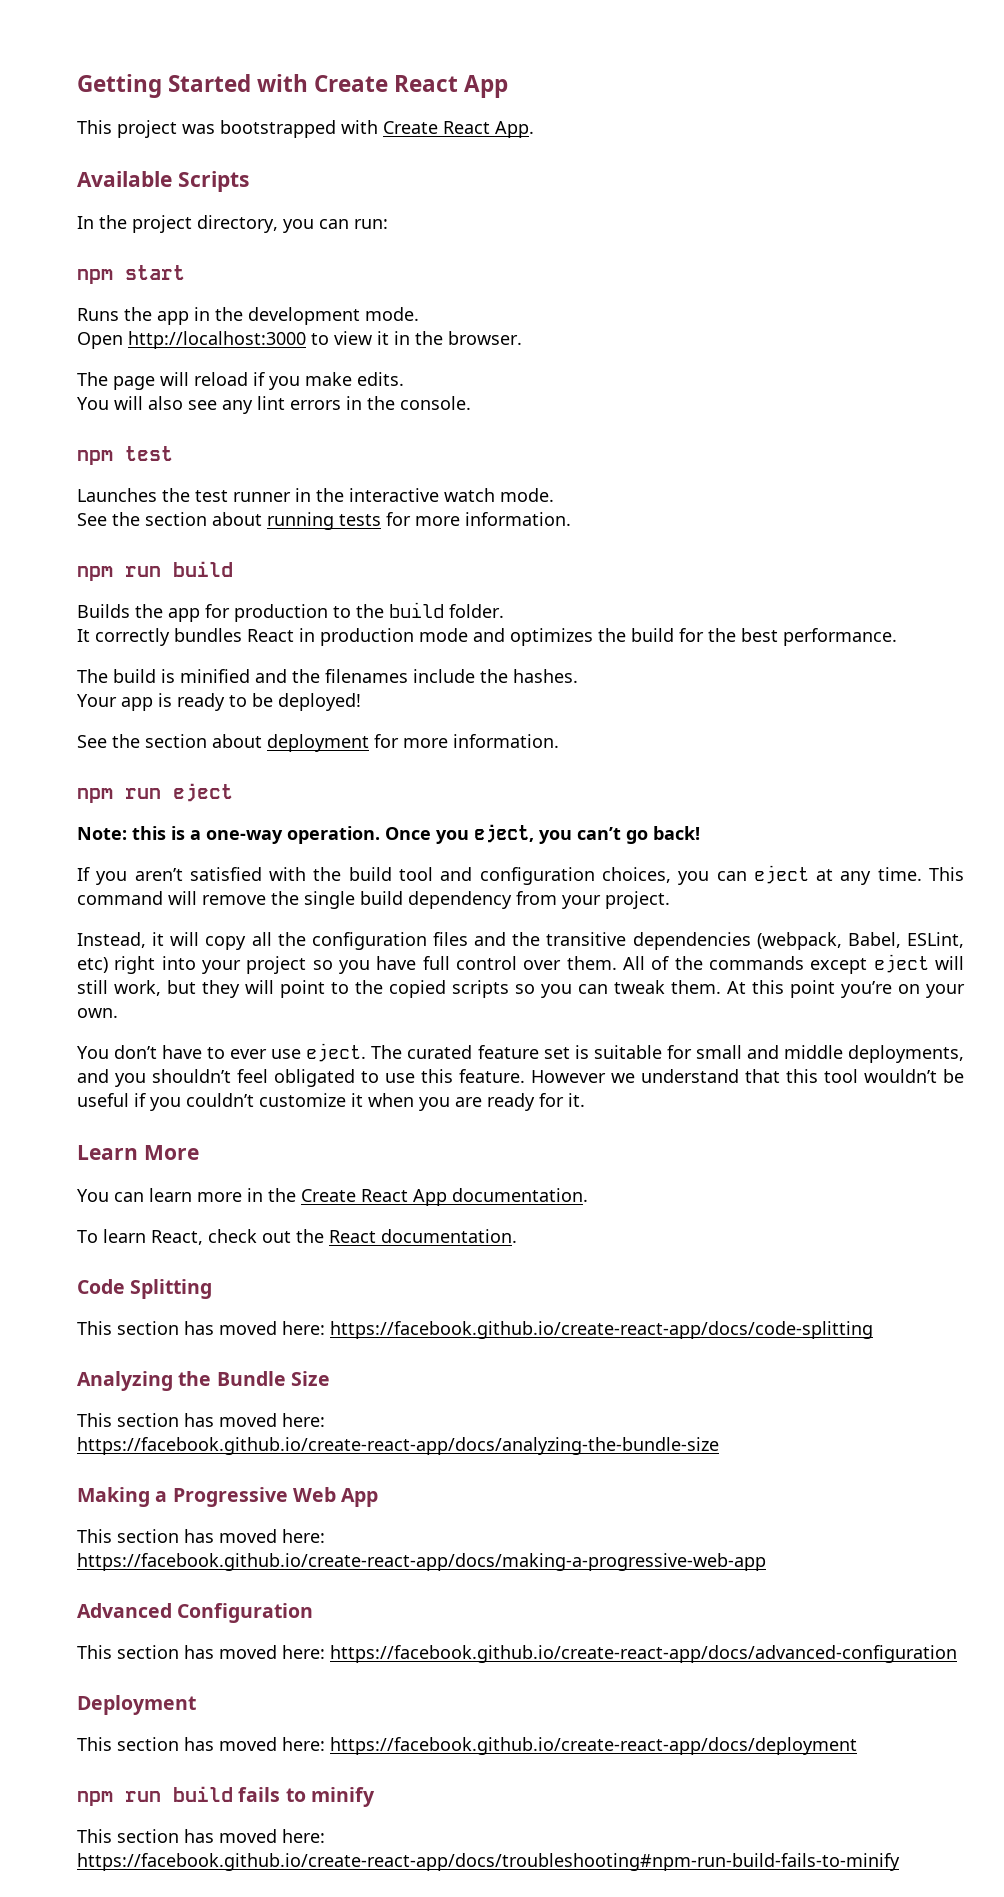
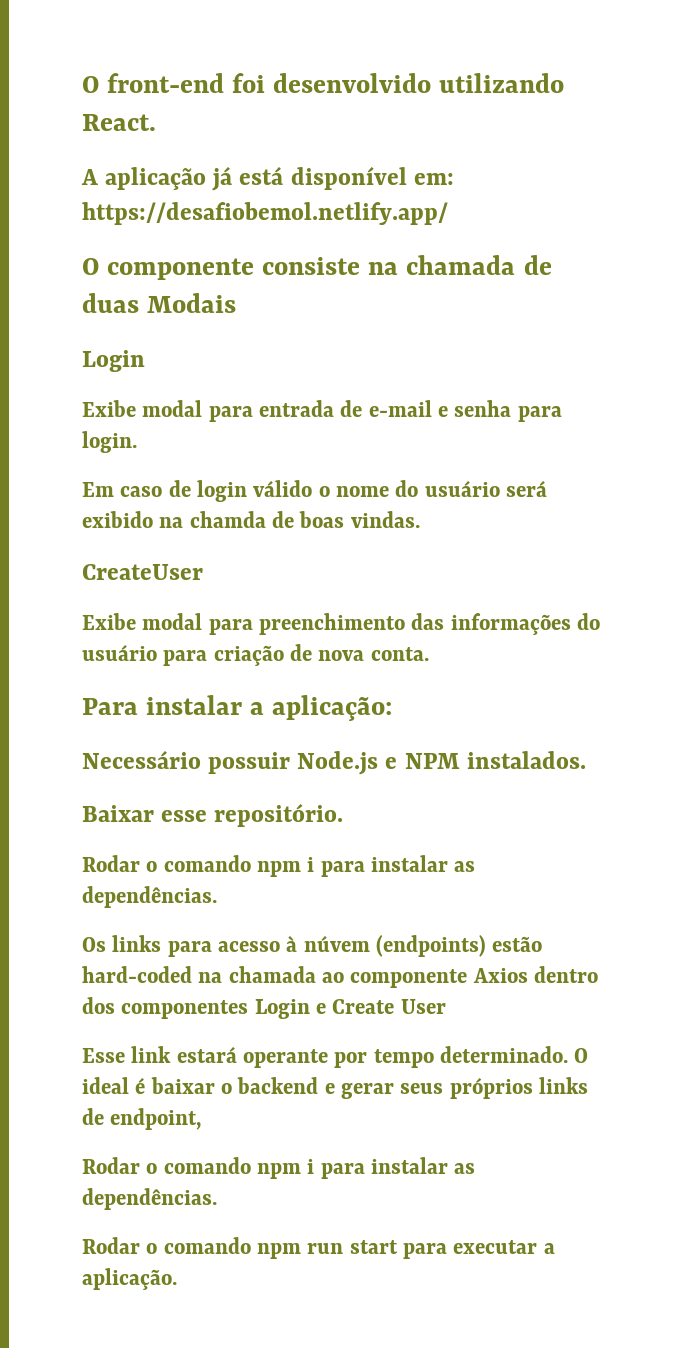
- Getting Started with Create React App
- This project was bootstrapped with Create React App.
- Available Scripts
- In the project directory, you can run:
- npm start
- Runs the app in the development mode.
- Open http://localhost:3000 to view it in the browser.
- The page will reload if you make edits.
- You will also see any lint errors in the console.
- npm test
- Launches the test runner in the interactive watch mode.
- See the section about running tests for more information.
- npm run build
- Builds the app for production to the build folder.
- It correctly bundles React in production mode and optimizes the build for the best performance.
- The build is minified and the filenames include the hashes.
- Your app is ready to be deployed!
- See the section about deployment for more information.
- npm run eject
- Note: this is a one-way operation. Once you eject, you can’t go back!
- If you aren’t satisfied with the build tool and configuration choices, you can eject at any time. This command will remove the single build dependency from your project.
- Instead, it will copy all the configuration files and the transitive dependencies (webpack, Babel, ESLint, etc) right into your project so you have full control over them. All of the commands except eject will still work, but they will point to the copied scripts so you can tweak them. At this point you’re on your own.
- You don’t have to ever use eject. The curated feature set is suitable for small and middle deployments, and you shouldn’t feel obligated to use this feature. However we understand that this tool wouldn’t be useful if you couldn’t customize it when you are ready for it.
- Learn More
- You can learn more in the Create React App documentation.
- To learn React, check out the React documentation.
- Code Splitting
- This section has moved here: https://facebook.github.io/create-react-app/docs/code-splitting
- Analyzing the Bundle Size
- This section has moved here: https://facebook.github.io/create-react-app/docs/analyzing-the-bundle-size
- Making a Progressive Web App
- This section has moved here: https://facebook.github.io/create-react-app/docs/making-a-progressive-web-app
- Advanced Configuration
- This section has moved here: https://facebook.github.io/create-react-app/docs/advanced-configuration
- Deployment
- This section has moved here: https://facebook.github.io/create-react-app/docs/deployment
- npm run build fails to minify
- This section has moved here: https://facebook.github.io/create-react-app/docs/troubleshooting#npm-run-build-fails-to-minify
+ O front-end foi desenvolvido utilizando React.
+ A aplicação já está disponível em: https://desafiobemol.netlify.app/
+ O componente consiste na chamada de duas Modais
+ Login
+ Exibe modal para entrada de e-mail e senha para login.
+ Em caso de login válido o nome do usuário será exibido na chamda de boas vindas.
+ CreateUser
+ Exibe modal para preenchimento das informações do usuário para criação de nova conta.
+ Para instalar a aplicação:
+ Necessário possuir Node.js e NPM instalados.
+ Baixar esse repositório.
+ Rodar o comando npm i para instalar as dependências.
+ Os links para acesso à núvem (endpoints) estão hard-coded na chamada ao componente Axios dentro dos componentes Login e Create User
+ Esse link estará operante por tempo determinado. O ideal é baixar o backend e gerar seus próprios links de endpoint,
+ Rodar o comando npm i para instalar as dependências.
+ Rodar o comando npm run start para executar a aplicação.

